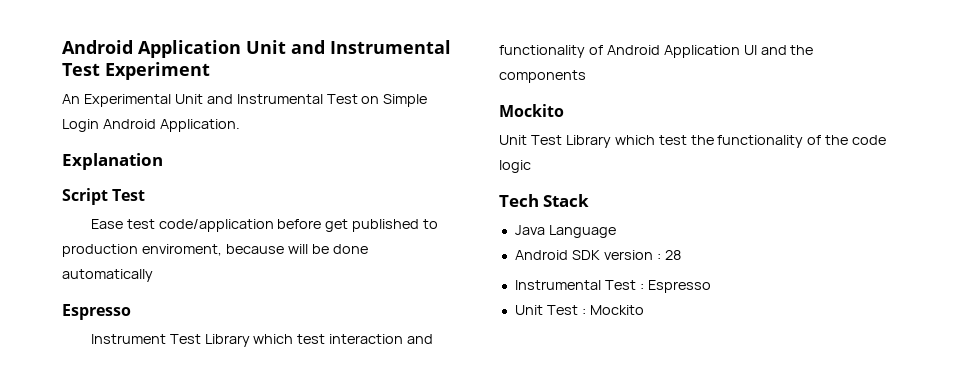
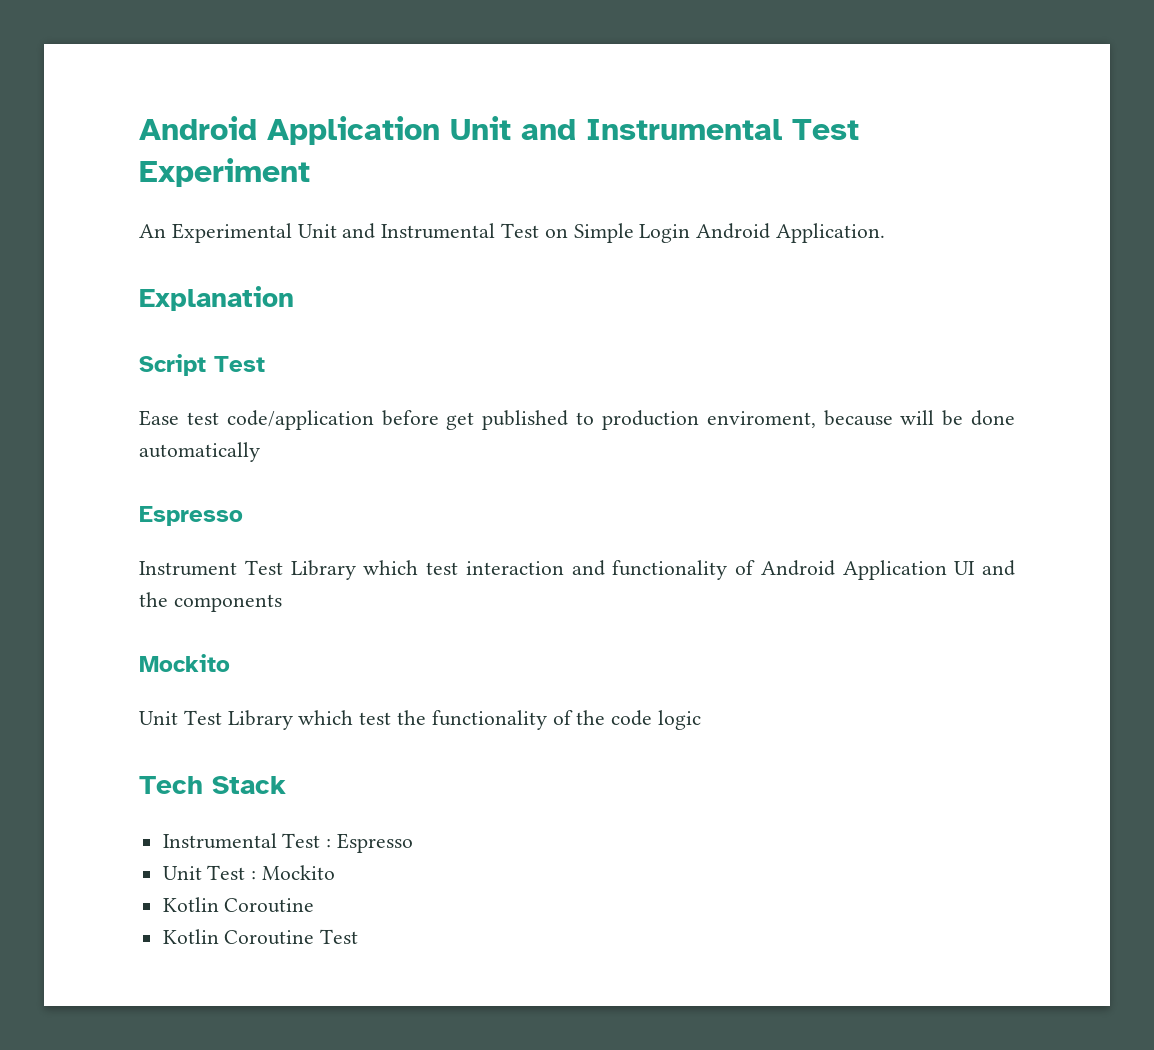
- Java Language
- Android SDK version : 28
  Unit Test : Mockito
+ Kotlin Coroutine
+ Kotlin Coroutine Test

